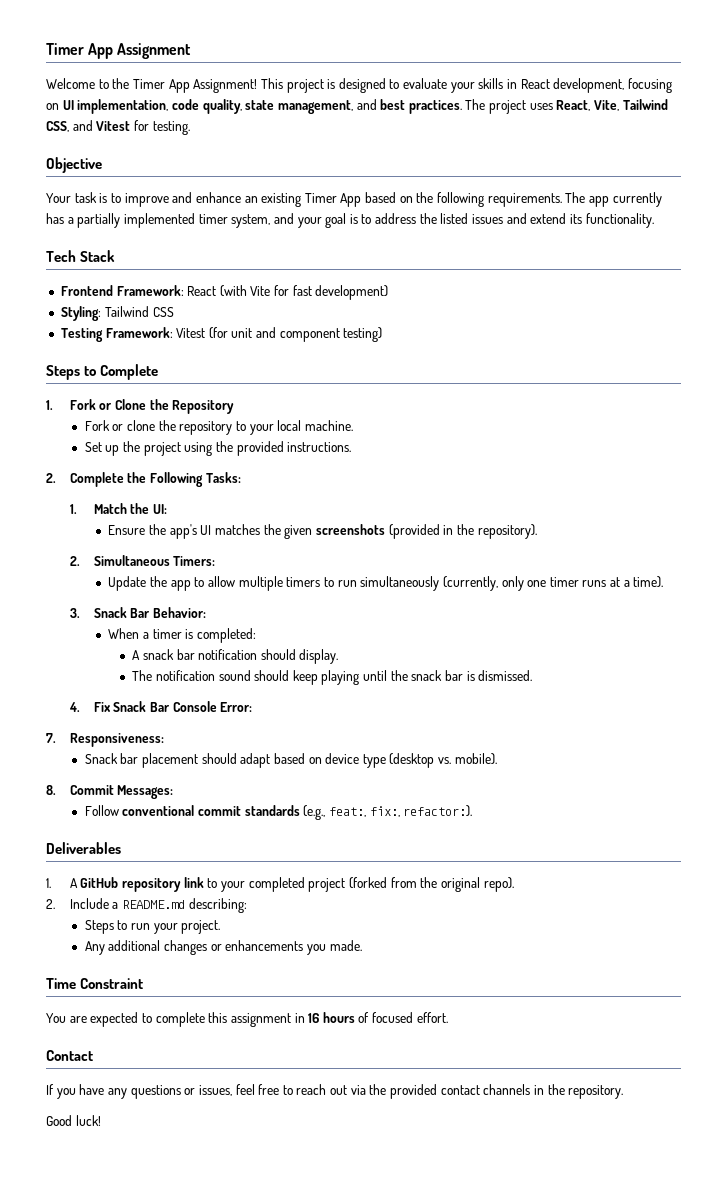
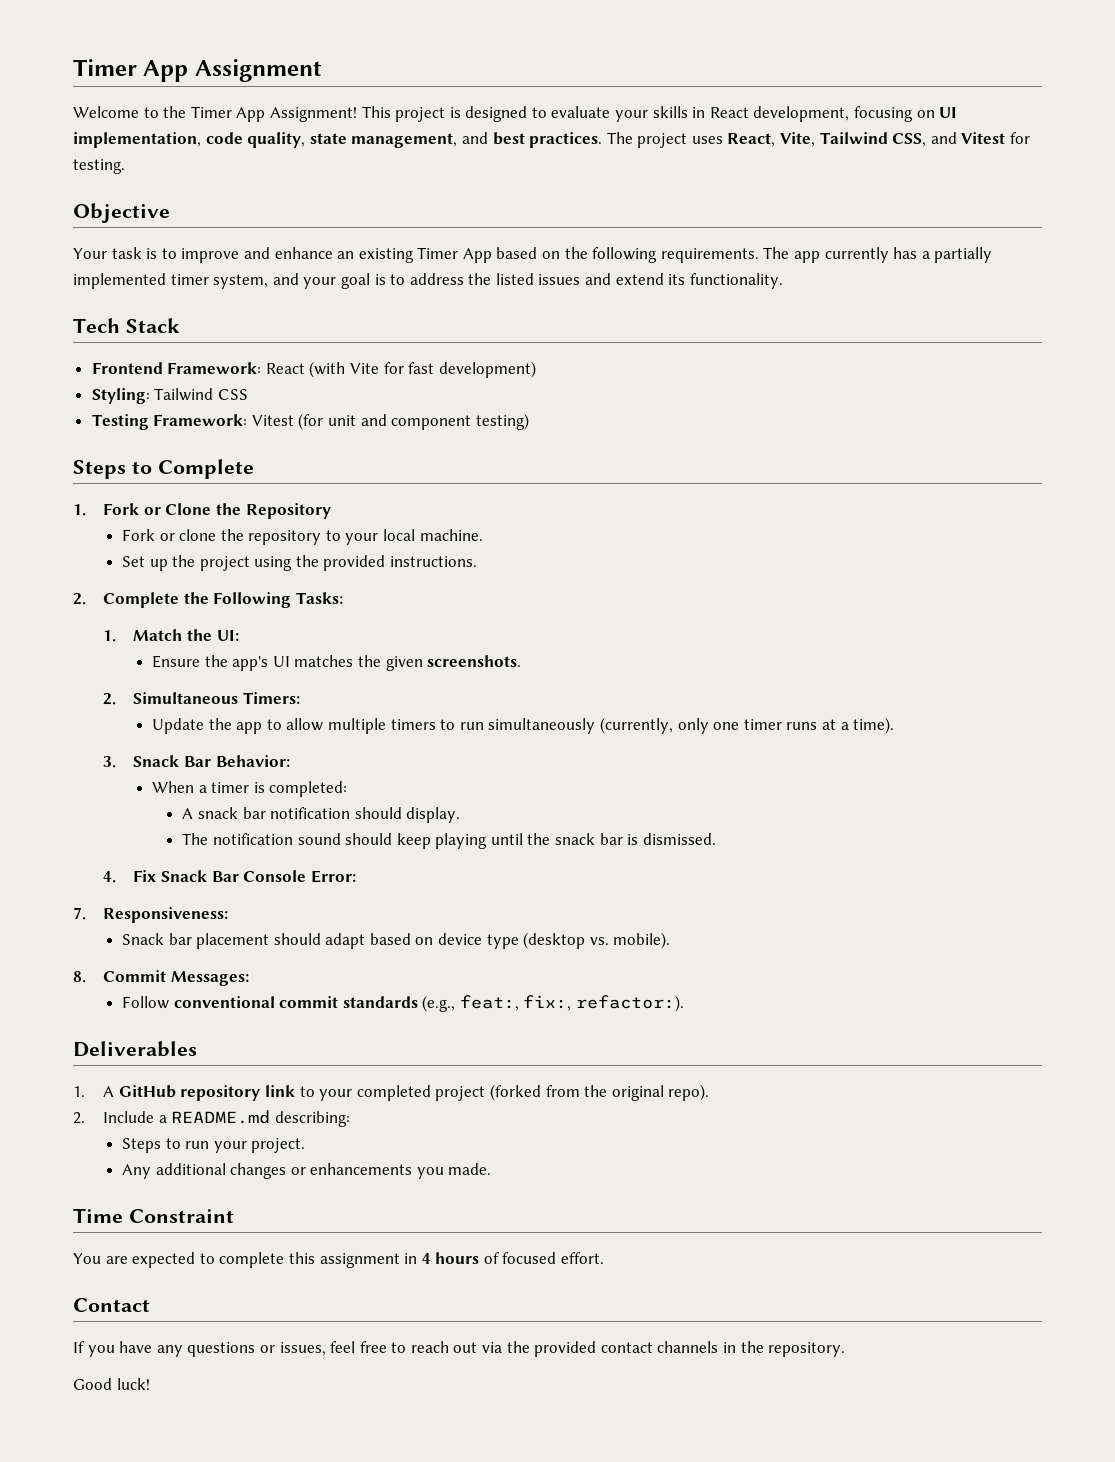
- Ensure the app's UI matches the given screenshots (provided in the repository).
+ Ensure the app's UI matches the given screenshots.
- You are expected to complete this assignment in 16 hours of focused effort.
+ You are expected to complete this assignment in 4 hours of focused effort.

